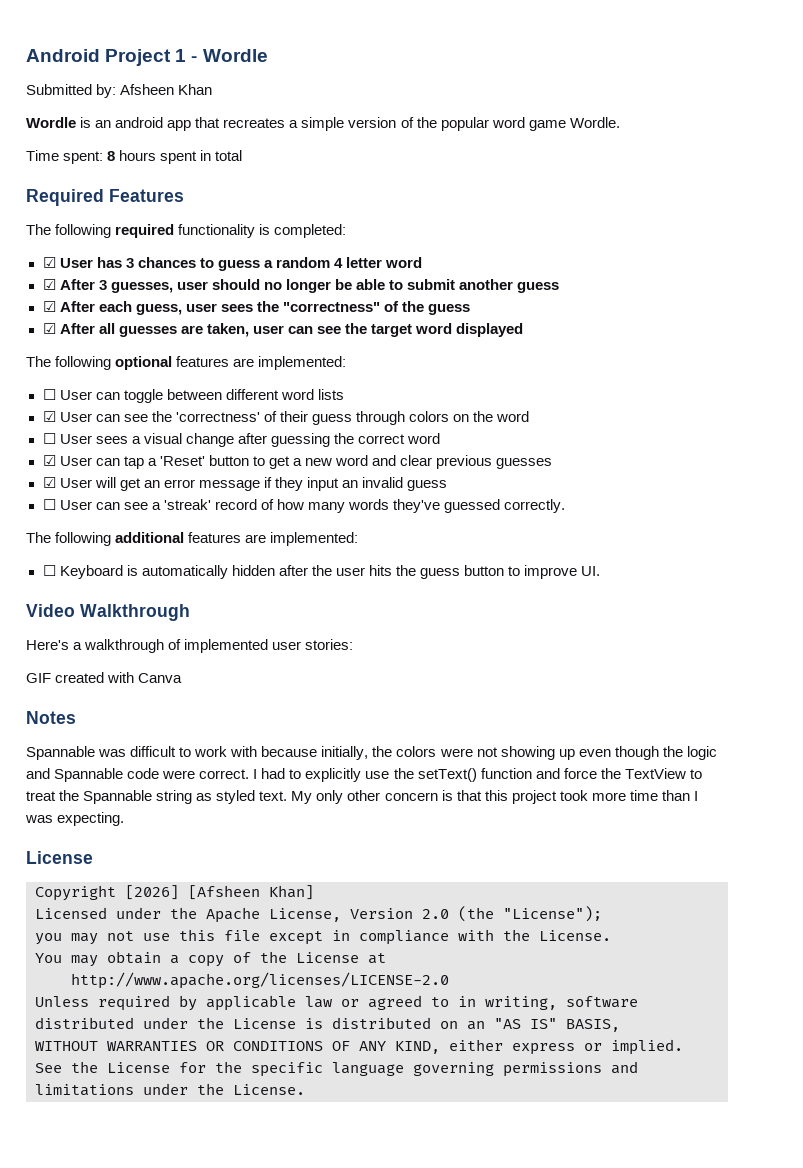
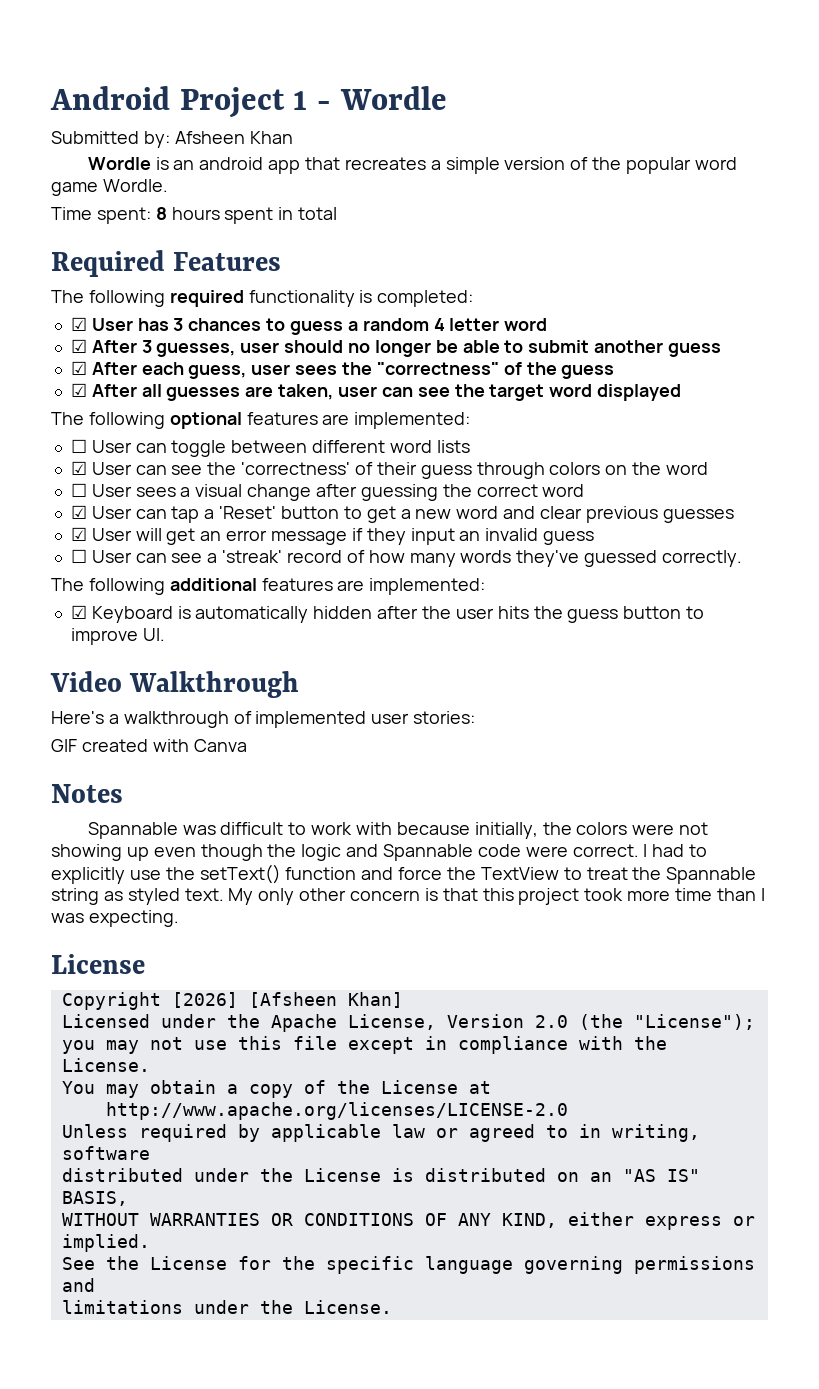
- ☐ Keyboard is automatically hidden after the user hits the guess button to improve UI.
+ ☑ Keyboard is automatically hidden after the user hits the guess button to improve UI.

